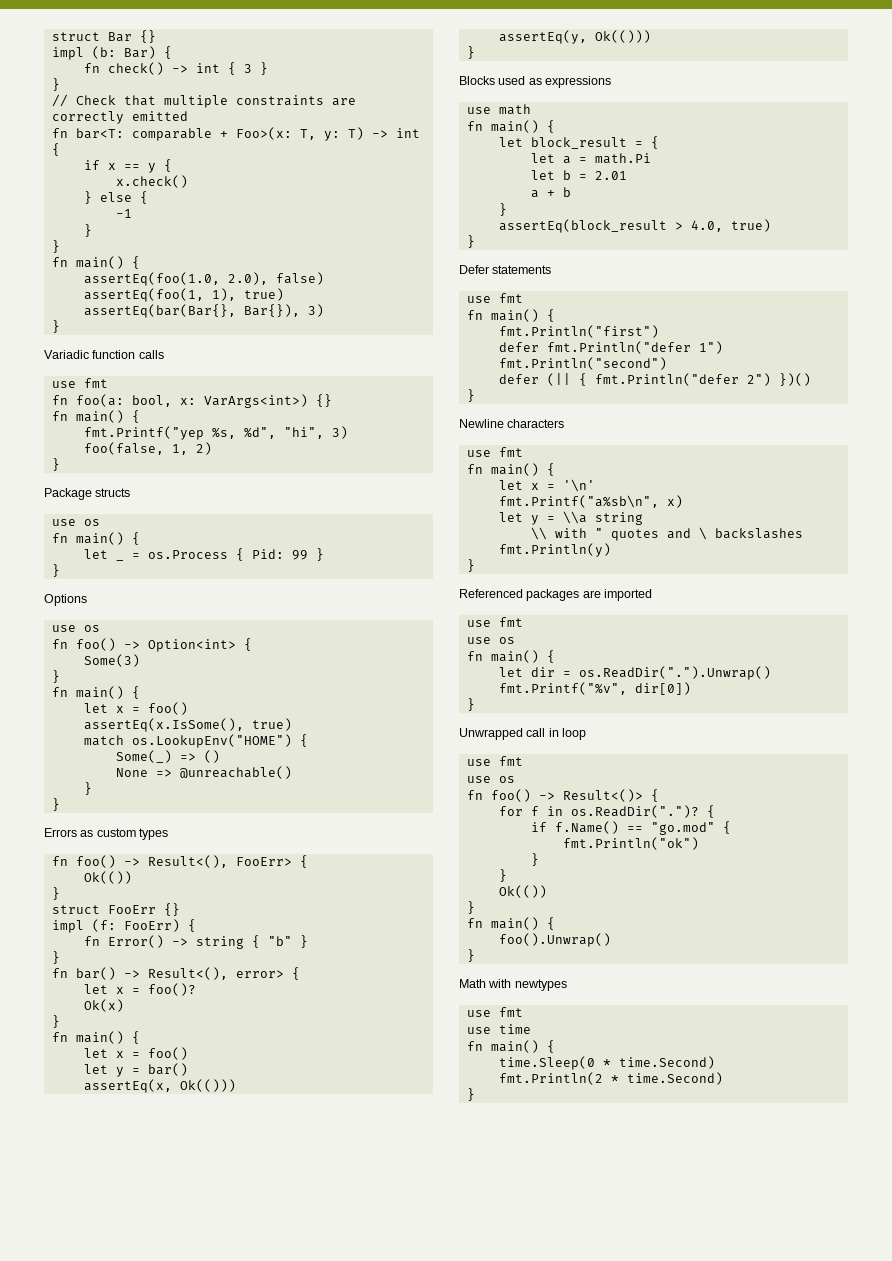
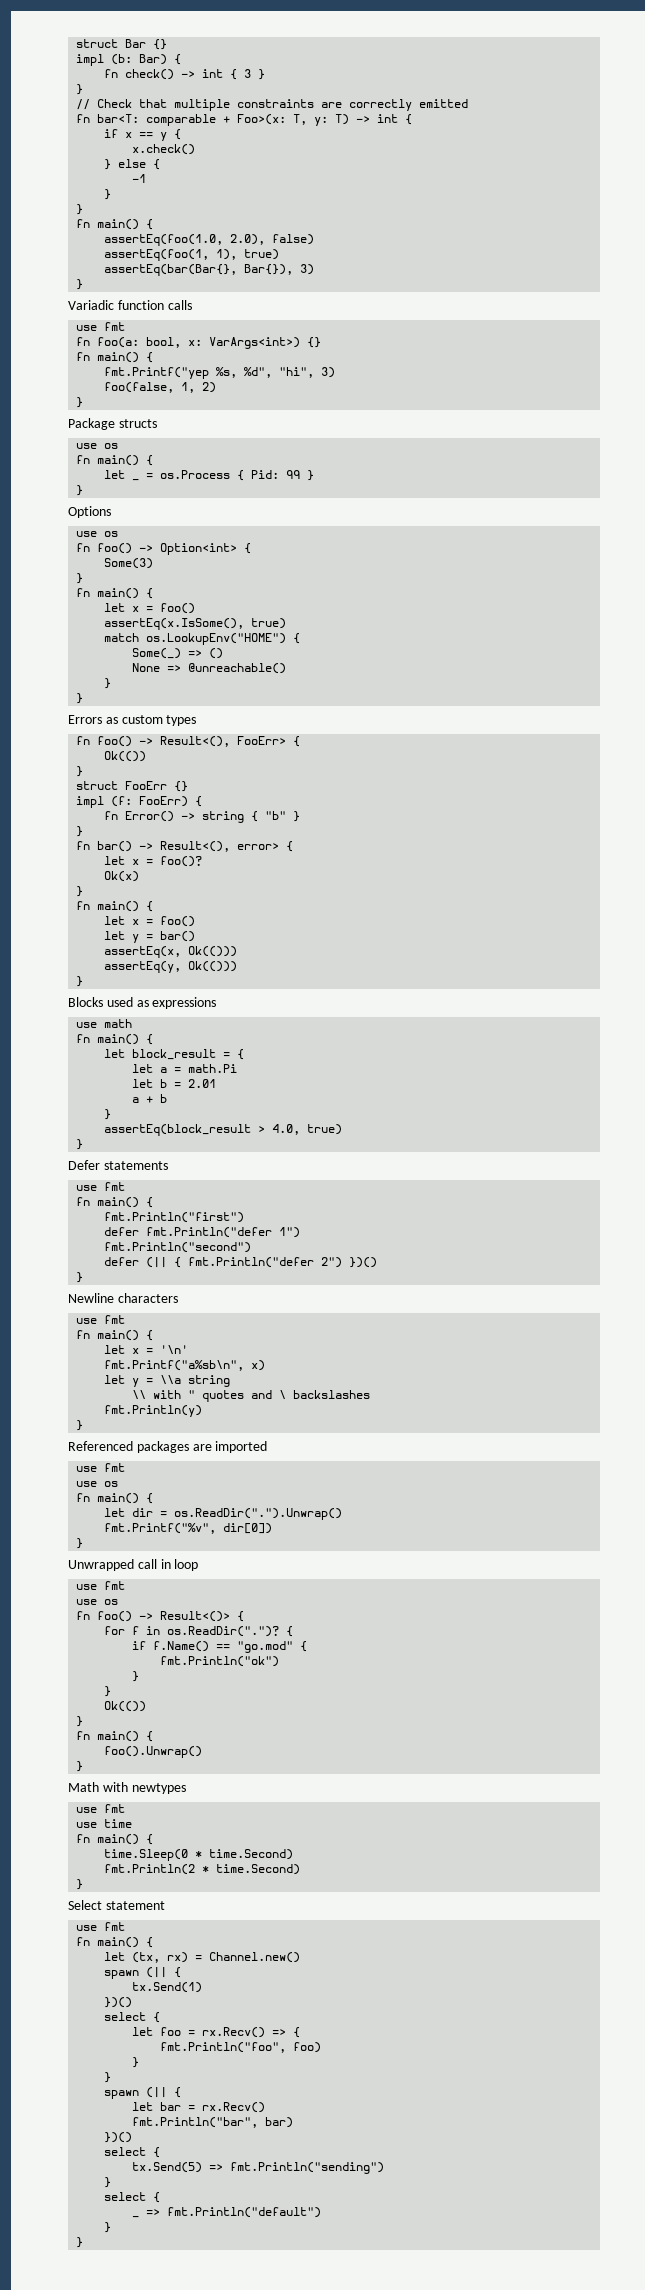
+ Select statement
+ use fmt
+ fn main() {
+ let (tx, rx) = Channel.new()
+ spawn (|| {
+ tx.Send(1)
+ })()
+ select {
+ let foo = rx.Recv() => {
+ fmt.Println("foo", foo)
+ }
+ }
+ spawn (|| {
+ let bar = rx.Recv()
+ fmt.Println("bar", bar)
+ })()
+ select {
+ tx.Send(5) => fmt.Println("sending")
+ }
+ select {
+ _ => fmt.Println("default")
+ }
+ }

